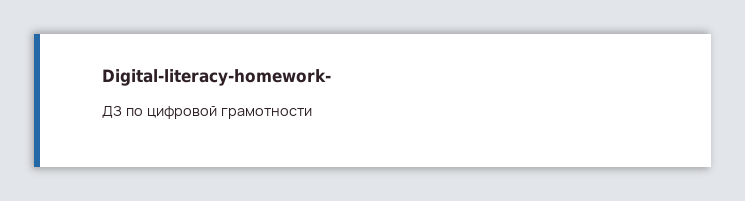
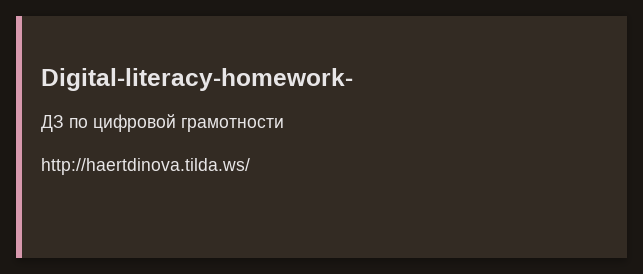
+ http://haertdinova.tilda.ws/

